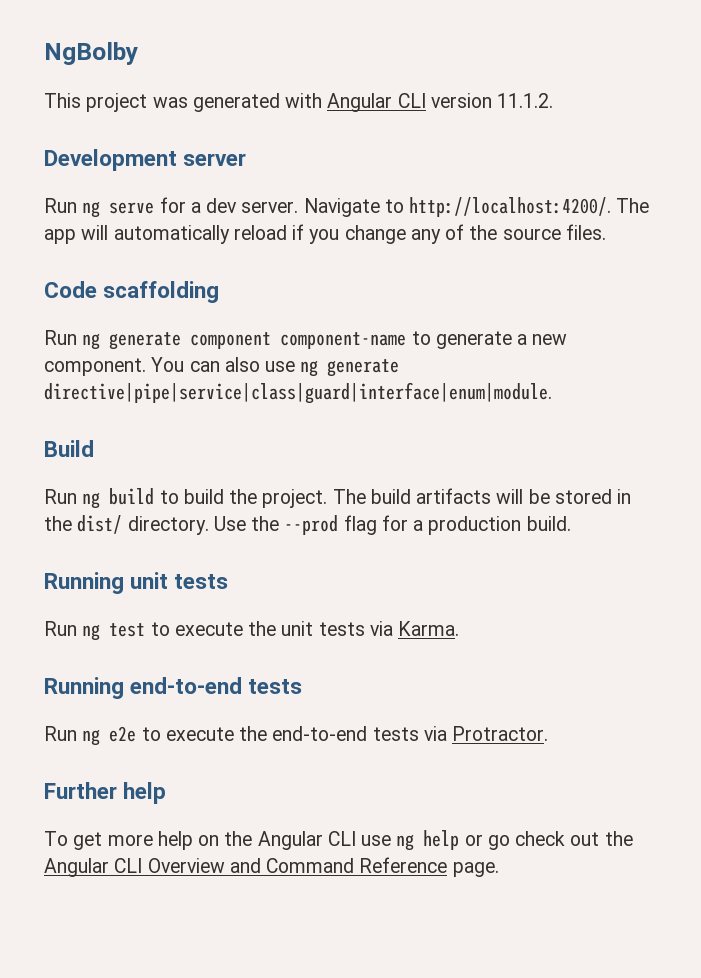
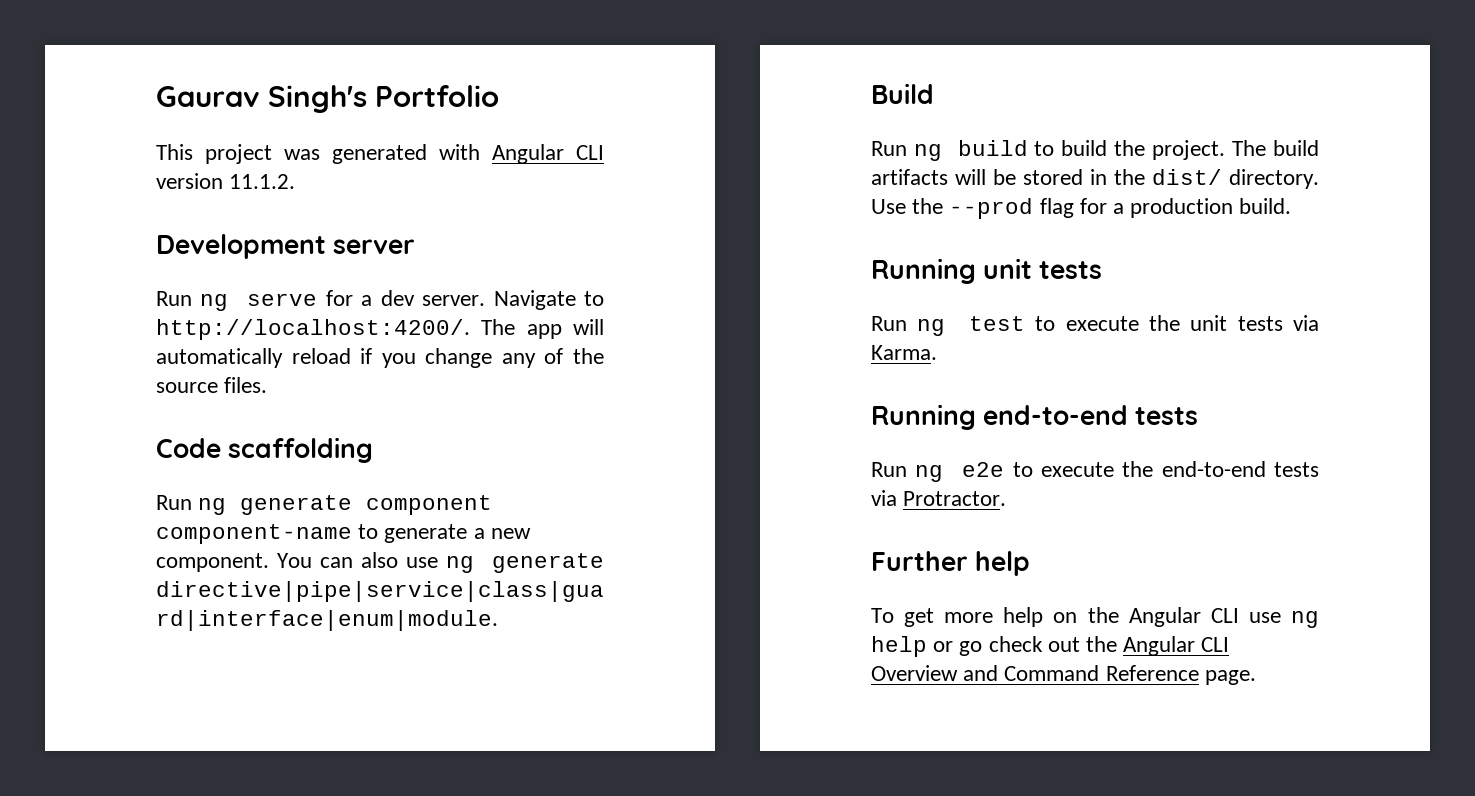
- NgBolby
+ Gaurav Singh's Portfolio

